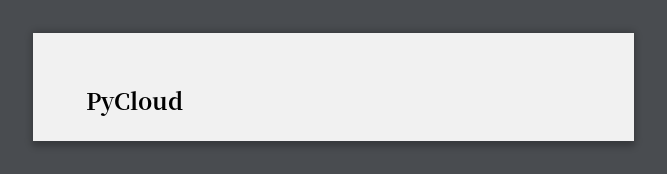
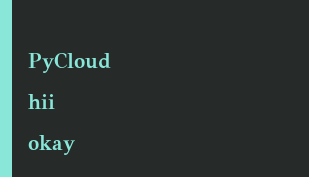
+ hii
+ okay

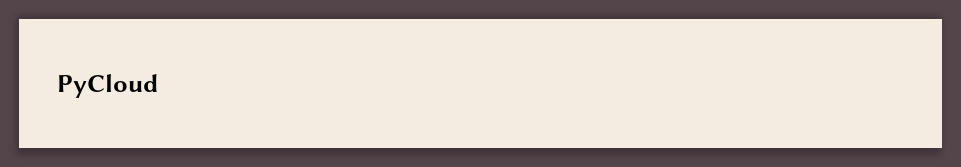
- hii
- okay

